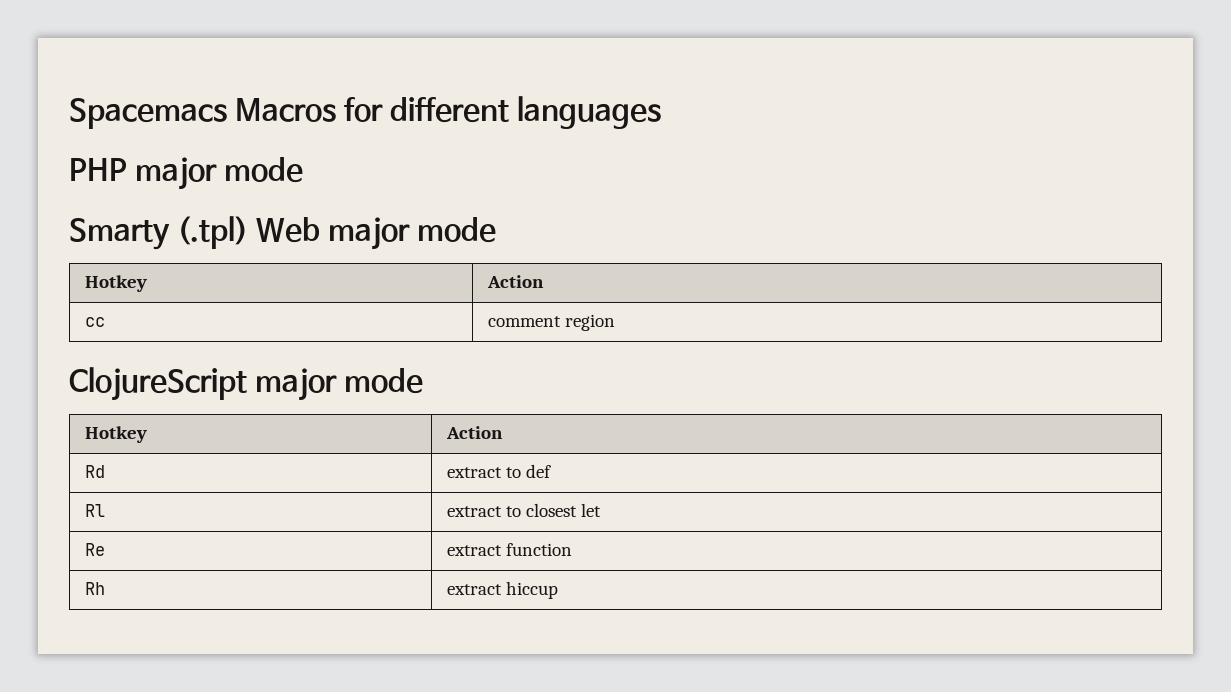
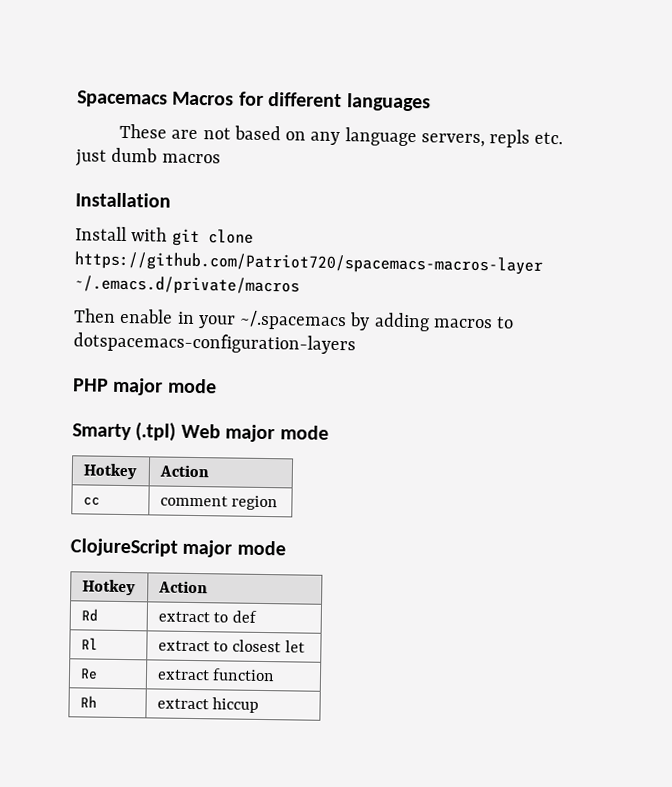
+ These are not based on any language servers, repls etc. just dumb macros
+ Installation
+ Install with git clone https://github.com/Patriot720/spacemacs-macros-layer ~/.emacs.d/private/macros
+ Then enable in your ~/.spacemacs by adding macros to dotspacemacs-configuration-layers

